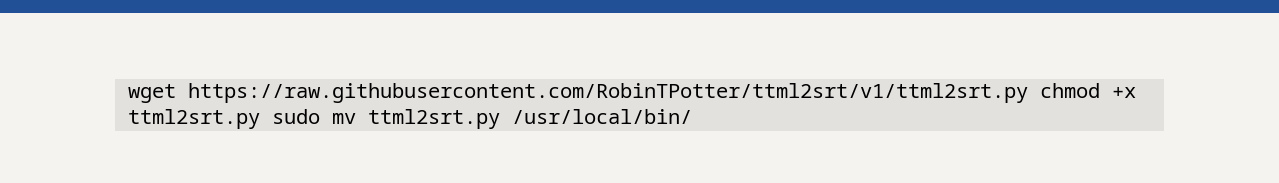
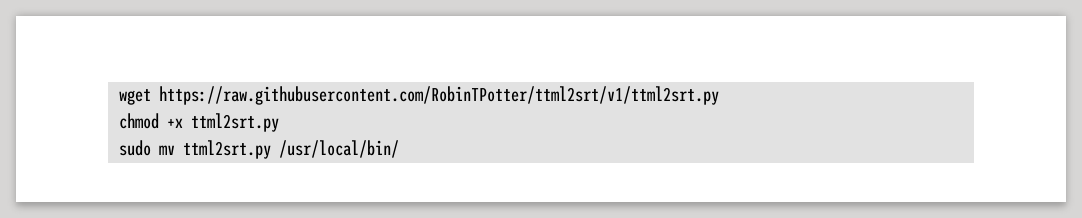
- wget https://raw.githubusercontent.com/RobinTPotter/ttml2srt/v1/ttml2srt.py chmod +x ttml2srt.py sudo mv ttml2srt.py /usr/local/bin/
+ wget https://raw.githubusercontent.com/RobinTPotter/ttml2srt/v1/ttml2srt.py
+ chmod +x ttml2srt.py
+ sudo mv ttml2srt.py /usr/local/bin/

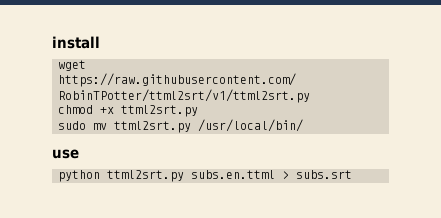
+ install
+ use
+ python ttml2srt.py subs.en.ttml > subs.srt

